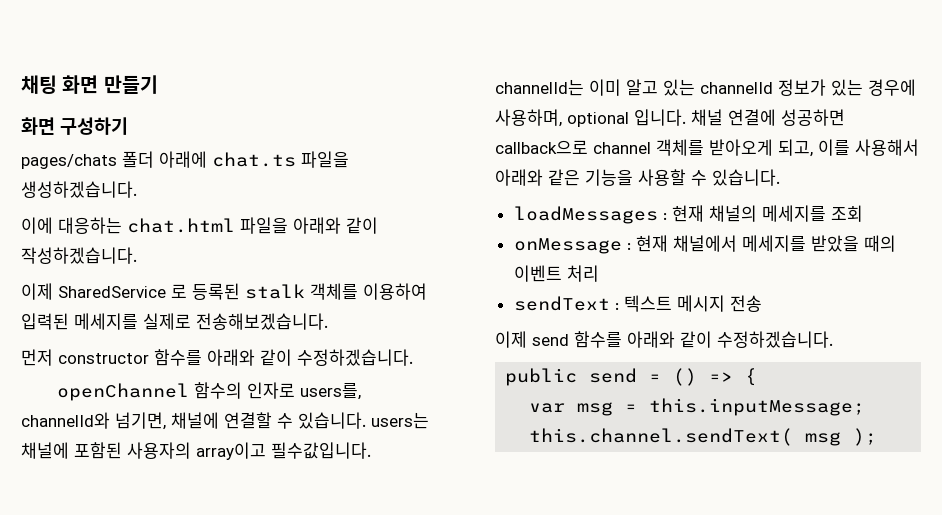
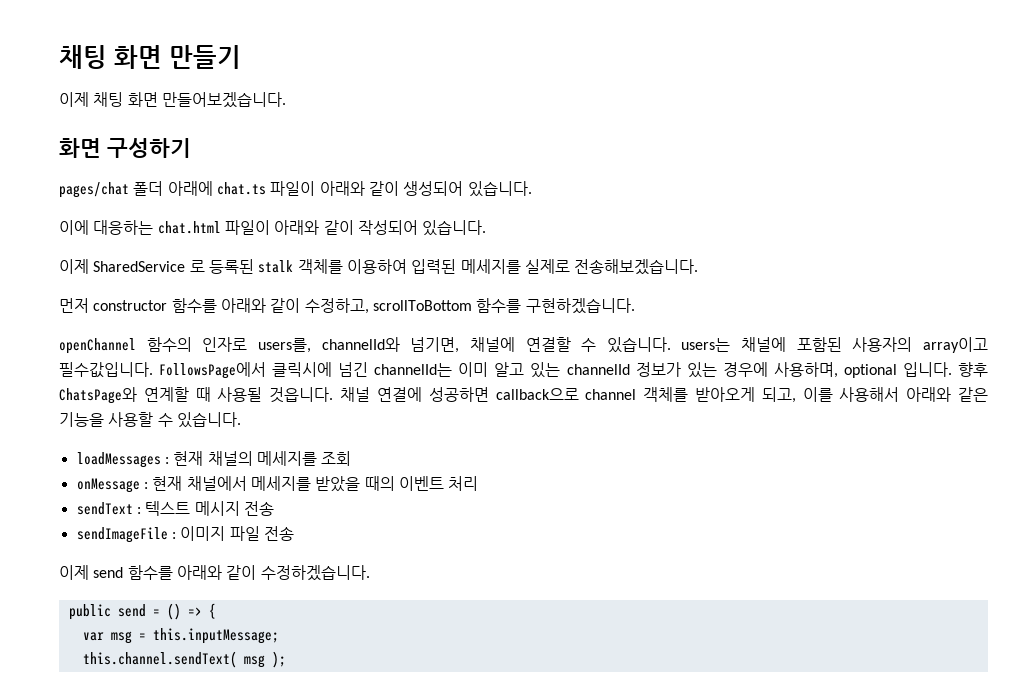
+ 이제 채팅 화면 만들어보겠습니다.
- pages/chats 폴더 아래에 chat.ts 파일을 생성하겠습니다.
+ pages/chat 폴더 아래에 chat.ts 파일이 아래와 같이 생성되어 있습니다.
- 이에 대응하는 chat.html 파일을 아래와 같이 작성하겠습니다.
+ 이에 대응하는 chat.html 파일이 아래와 같이 작성되어 있습니다.
- 먼저 constructor 함수를 아래와 같이 수정하겠습니다.
+ 먼저 constructor 함수를 아래와 같이 수정하고, scrollToBottom 함수를 구현하겠습니다.
- openChannel 함수의 인자로 users를, channelId와 넘기면, 채널에 연결할 수 있습니다. users는 채널에 포함된 사용자의 array이고 필수값입니다. channelId는 이미 알고 있는 channelId 정보가 있는 경우에 사용하며, optional 입니다.
+ openChannel 함수의 인자로 users를, channelId와 넘기면, 채널에 연결할 수 있습니다. users는 채널에 포함된 사용자의 array이고 필수값입니다. FollowsPage에서 클릭시에 넘긴 channelId는 이미 알고 있는 channelId 정보가 있는 경우에 사용하며, optional 입니다.
+ 향후 ChatsPage와 연계할 때 사용될 것읍니다.
+ sendImageFile : 이미지 파일 전송

